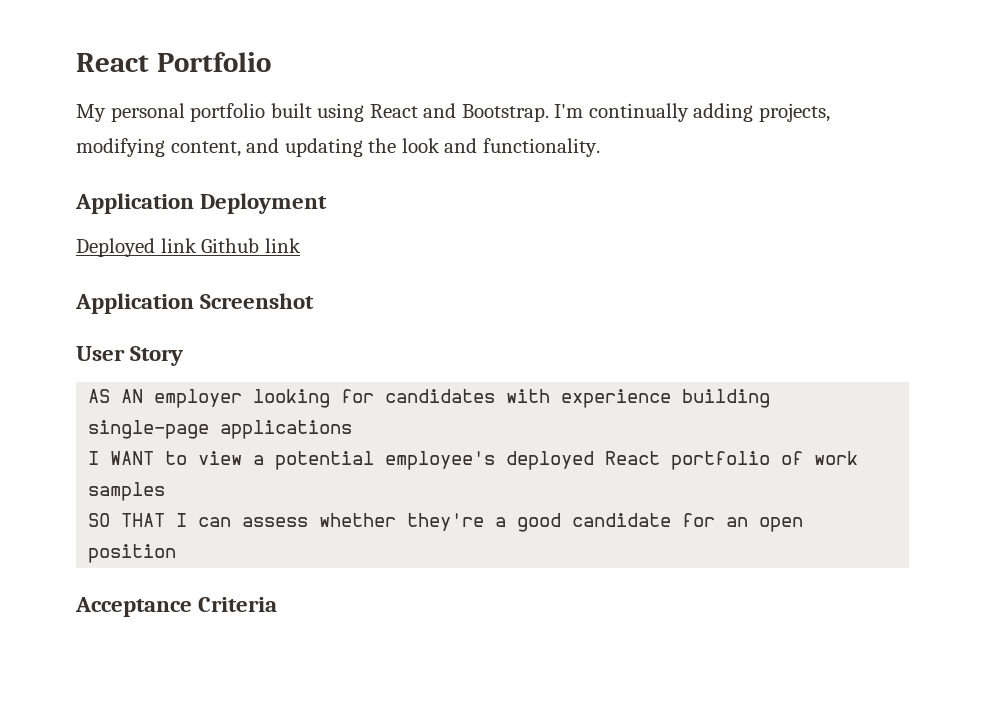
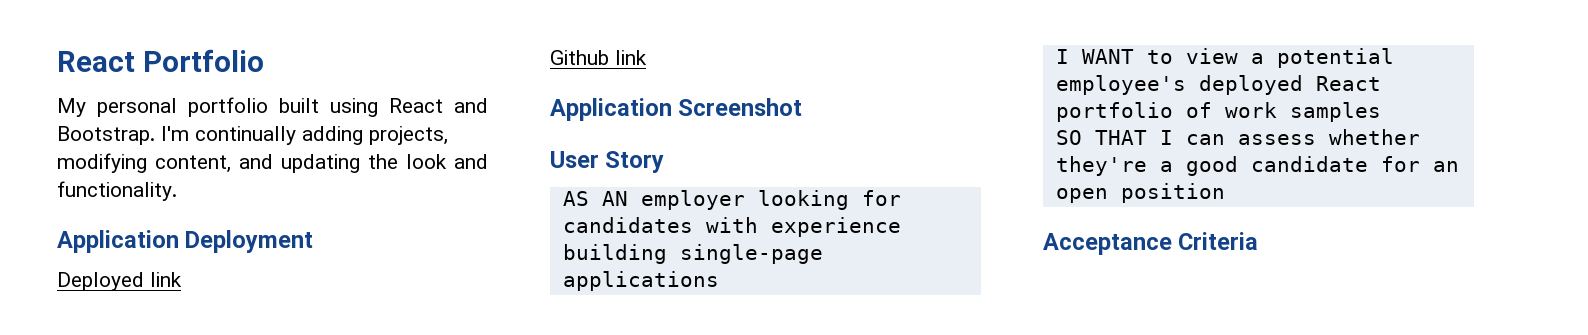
- Deployed link Github link
+ Deployed link
+ Github link

